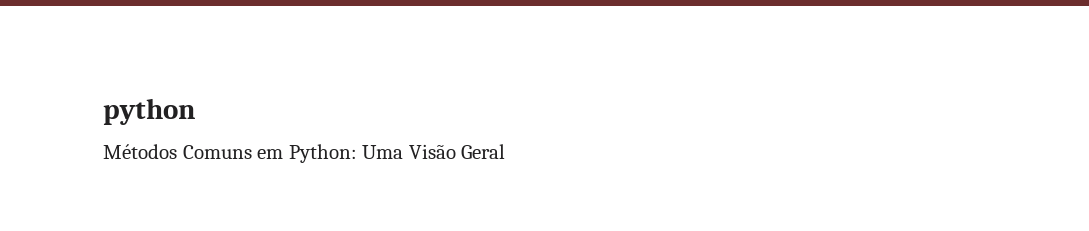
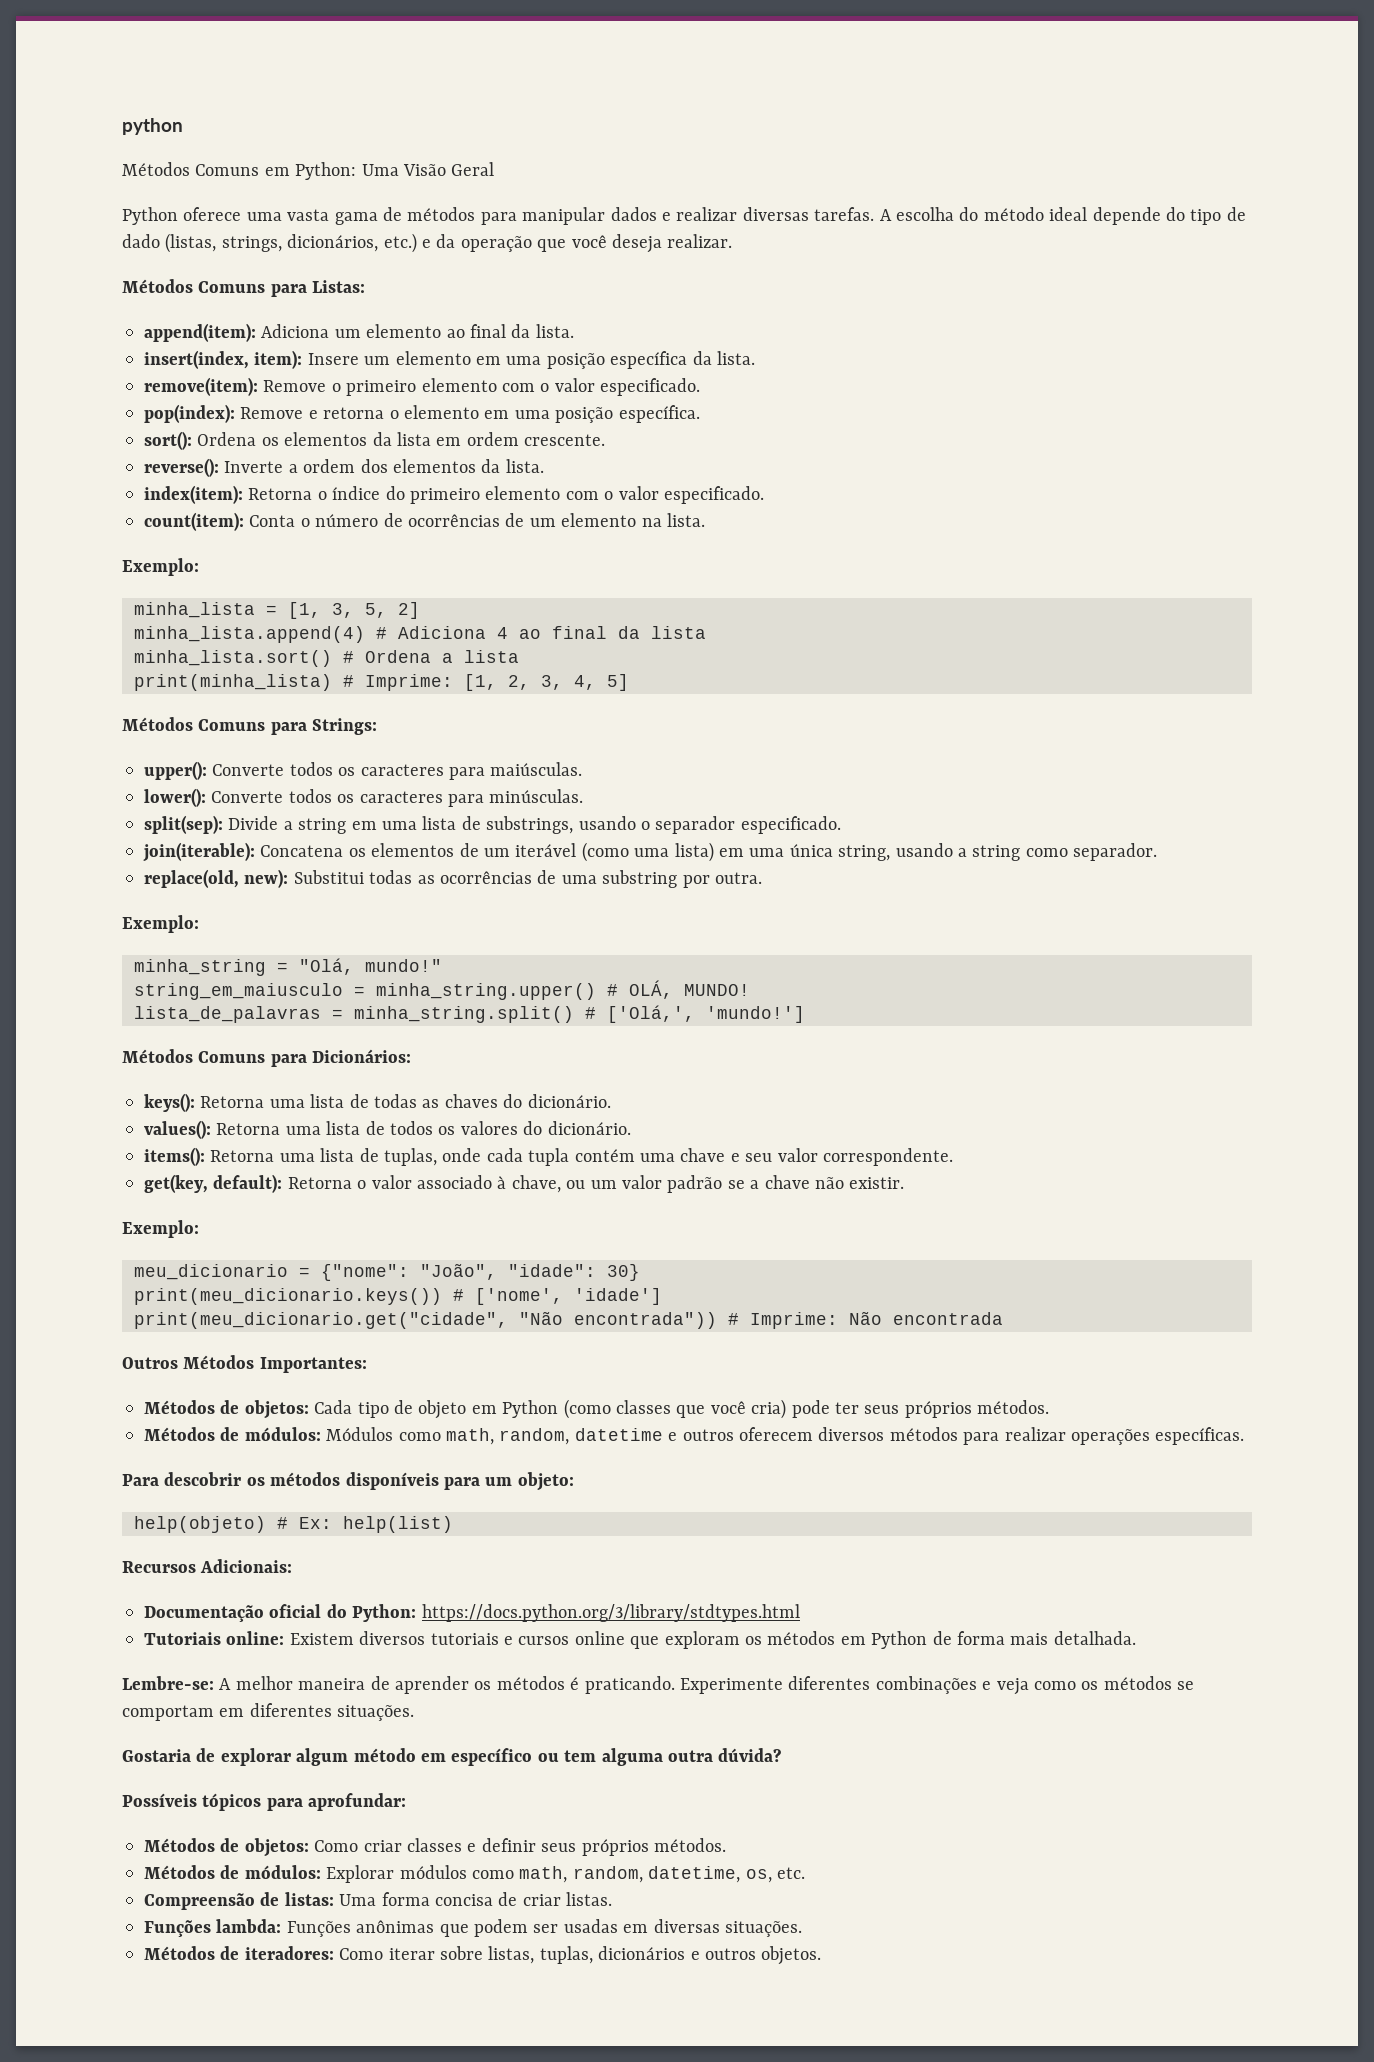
+ Python oferece uma vasta gama de métodos para manipular dados e realizar diversas tarefas. A escolha do método ideal depende do tipo de dado (listas, strings, dicionários, etc.) e da operação que você deseja realizar.
+ Métodos Comuns para Listas:
+ append(item): Adiciona um elemento ao final da lista.
+ insert(index, item): Insere um elemento em uma posição específica da lista.
+ remove(item): Remove o primeiro elemento com o valor especificado.
+ pop(index): Remove e retorna o elemento em uma posição específica.
+ sort(): Ordena os elementos da lista em ordem crescente.
+ reverse(): Inverte a ordem dos elementos da lista.
+ index(item): Retorna o índice do primeiro elemento com o valor especificado.
+ count(item): Conta o número de ocorrências de um elemento na lista.
+ Exemplo:
+ minha_lista = [1, 3, 5, 2]
+ minha_lista.append(4) # Adiciona 4 ao final da lista
+ minha_lista.sort() # Ordena a lista
+ print(minha_lista) # Imprime: [1, 2, 3, 4, 5]
+ Métodos Comuns para Strings:
+ upper(): Converte todos os caracteres para maiúsculas.
+ lower(): Converte todos os caracteres para minúsculas.
+ split(sep): Divide a string em uma lista de substrings, usando o separador especificado.
+ join(iterable): Concatena os elementos de um iterável (como uma lista) em uma única string, usando a string como separador.
+ replace(old, new): Substitui todas as ocorrências de uma substring por outra.
+ Exemplo:
+ minha_string = "Olá, mundo!"
+ string_em_maiusculo = minha_string.upper() # OLÁ, MUNDO!
+ lista_de_palavras = minha_string.split() # ['Olá,', 'mundo!']
+ Métodos Comuns para Dicionários:
+ keys(): Retorna uma lista de todas as chaves do dicionário.
+ values(): Retorna uma lista de todos os valores do dicionário.
+ items(): Retorna uma lista de tuplas, onde cada tupla contém uma chave e seu valor correspondente.
+ get(key, default): Retorna o valor associado à chave, ou um valor padrão se a chave não existir.
+ Exemplo:
+ meu_dicionario = {"nome": "João", "idade": 30}
+ print(meu_dicionario.keys()) # ['nome', 'idade']
+ print(meu_dicionario.get("cidade", "Não encontrada")) # Imprime: Não encontrada
+ Outros Métodos Importantes:
+ Métodos de objetos: Cada tipo de objeto em Python (como classes que você cria) pode ter seus próprios métodos.
+ Métodos de módulos: Módulos como math, random, datetime e outros oferecem diversos métodos para realizar operações específicas.
+ Para descobrir os métodos disponíveis para um objeto:
+ help(objeto) # Ex: help(list)
+ Recursos Adicionais:
+ Documentação oficial do Python: https://docs.python.org/3/library/stdtypes.html
+ Tutoriais online: Existem diversos tutoriais e cursos online que exploram os métodos em Python de forma mais detalhada.
+ Lembre-se: A melhor maneira de aprender os métodos é praticando. Experimente diferentes combinações e veja como os métodos se comportam em diferentes situações.
+ Gostaria de explorar algum método em específico ou tem alguma outra dúvida?
+ Possíveis tópicos para aprofundar:
+ Métodos de objetos: Como criar classes e definir seus próprios métodos.
+ Métodos de módulos: Explorar módulos como math, random, datetime, os, etc.
+ Compreensão de listas: Uma forma concisa de criar listas.
+ Funções lambda: Funções anônimas que podem ser usadas em diversas situações.
+ Métodos de iteradores: Como iterar sobre listas, tuplas, dicionários e outros objetos.

